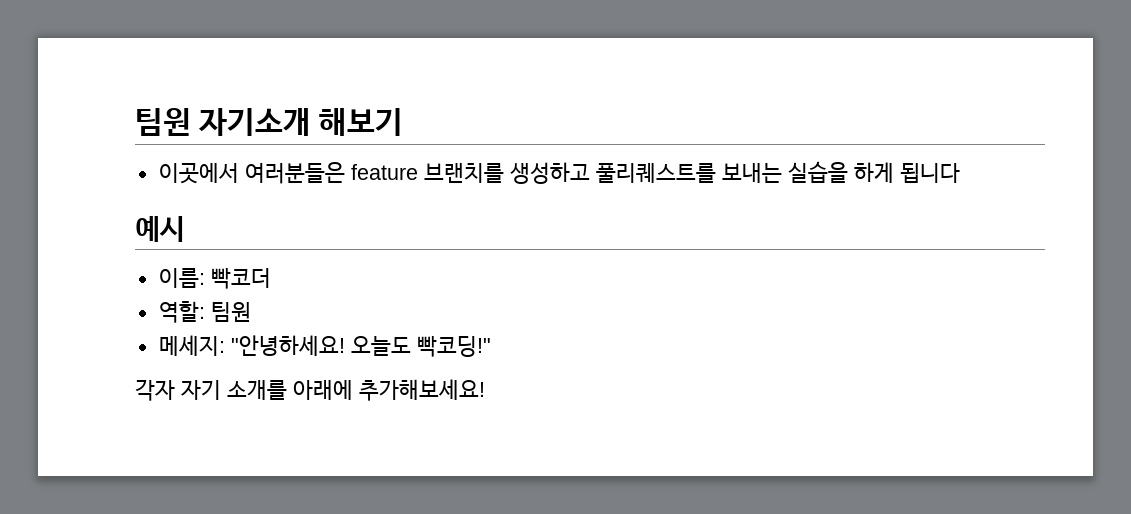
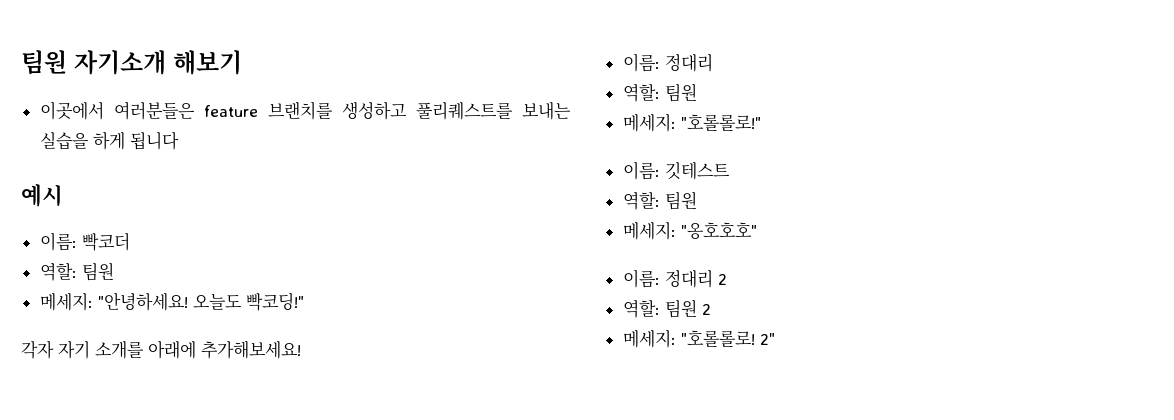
  각자 자기 소개를 아래에 추가해보세요!
+ 이름: 정대리
+ 역할: 팀원
+ 메세지: "호롤롤로!"
+ 이름: 깃테스트
+ 역할: 팀원
+ 메세지: "옹호호호"
+ 이름: 정대리 2
+ 역할: 팀원 2
+ 메세지: "호롤롤로! 2"

